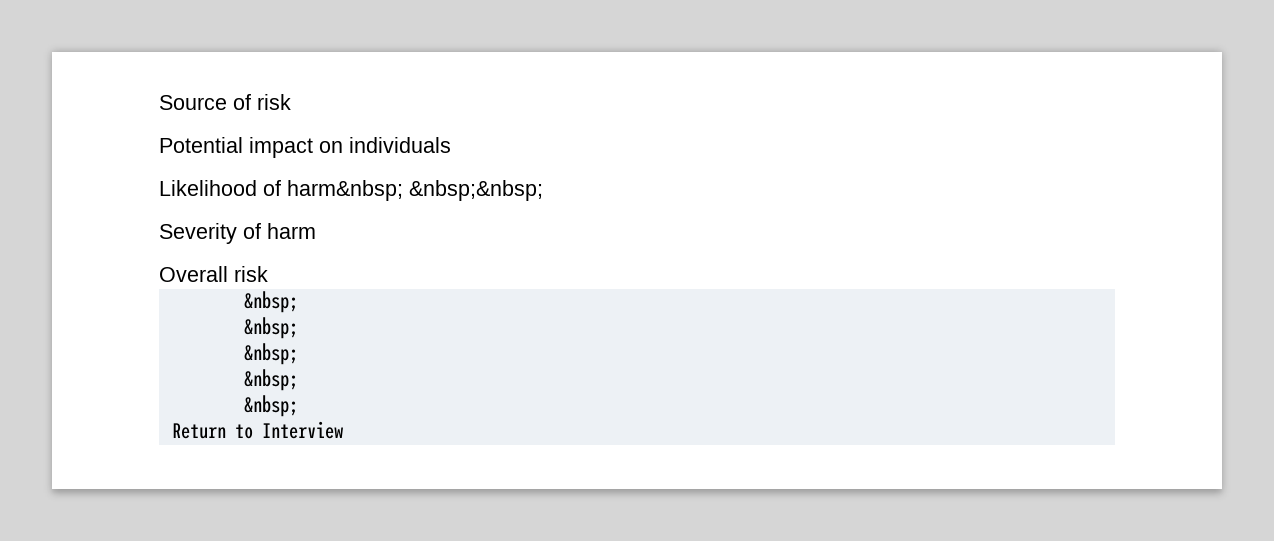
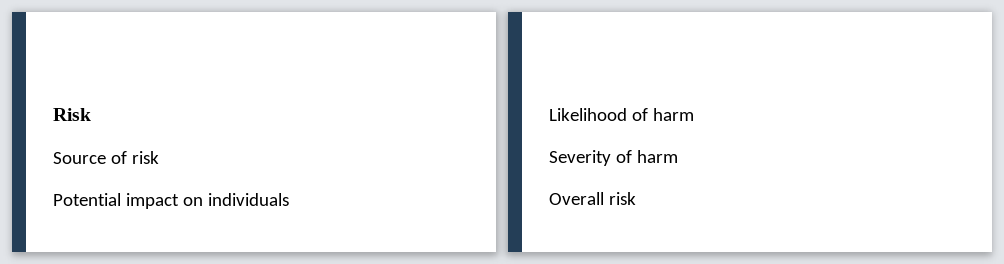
+ Risk
- Likelihood of harm&nbsp; &nbsp;&nbsp;
+ Likelihood of harm
  Overall risk
- &nbsp;
- &nbsp;
- &nbsp;
- &nbsp;
- &nbsp;
- Return to Interview

